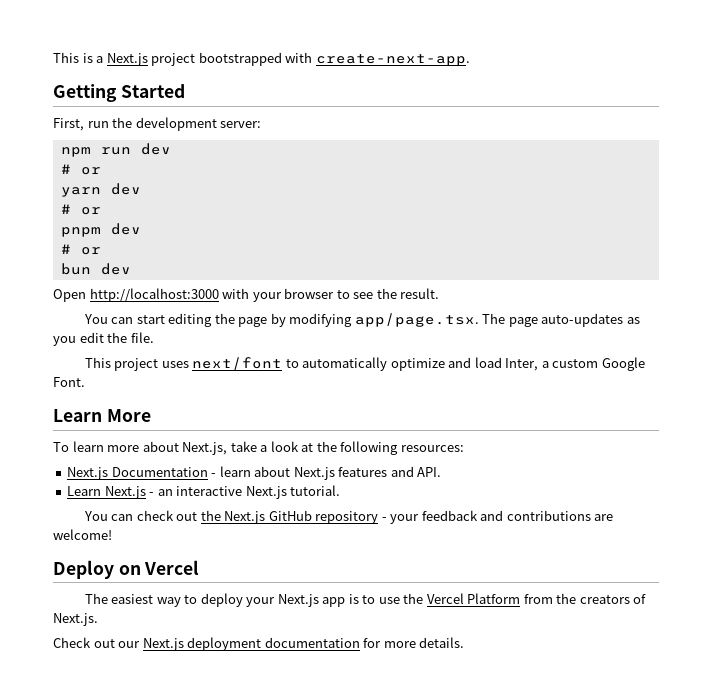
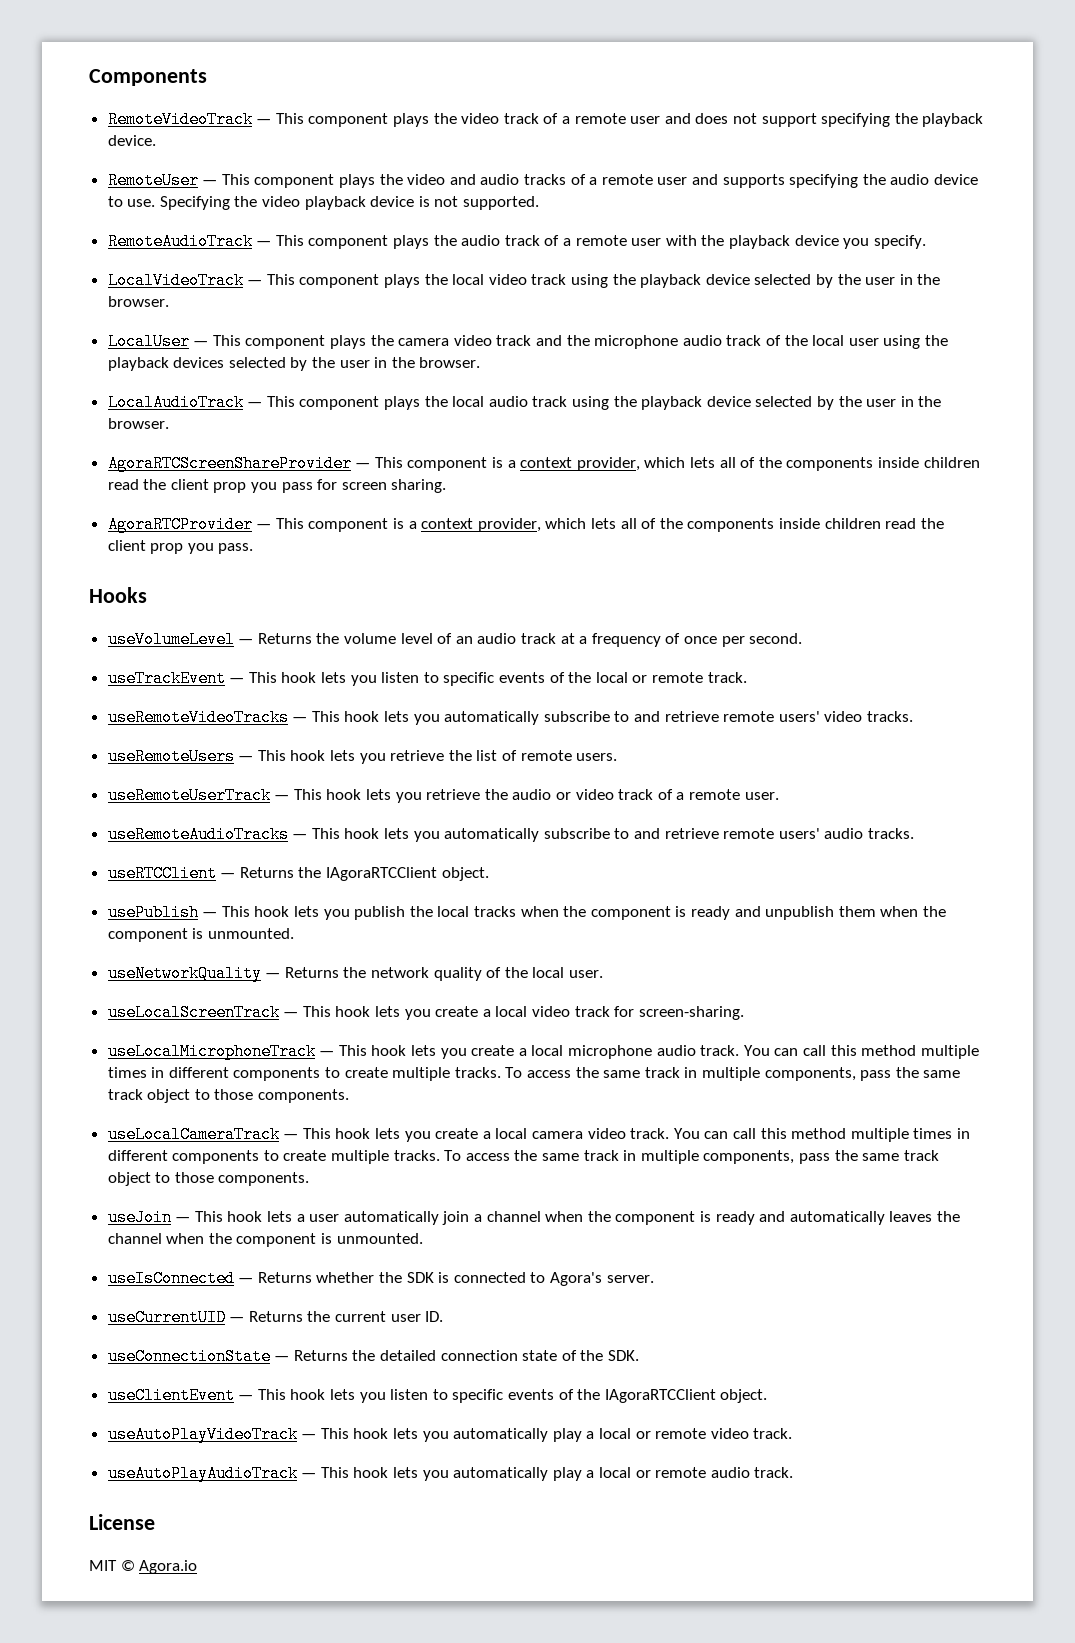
- This is a Next.js project bootstrapped with create-next-app.
- Getting Started
- First, run the development server:
- npm run dev
- # or
- yarn dev
- # or
- pnpm dev
- # or
- bun dev
- Open http://localhost:3000 with your browser to see the result.
- You can start editing the page by modifying app/page.tsx. The page auto-updates as you edit the file.
- This project uses next/font to automatically optimize and load Inter, a custom Google Font.
- Learn More
- To learn more about Next.js, take a look at the following resources:
- Next.js Documentation - learn about Next.js features and API.
- Learn Next.js - an interactive Next.js tutorial.
- You can check out the Next.js GitHub repository - your feedback and contributions are welcome!
- Deploy on Vercel
- The easiest way to deploy your Next.js app is to use the Vercel Platform from the creators of Next.js.
- Check out our Next.js deployment documentation for more details.
+ Components
+ RemoteVideoTrack — This component plays the video track of a remote user and does not support specifying the playback device.
+ RemoteUser — This component plays the video and audio tracks of a remote user and supports specifying the audio device to use. Specifying the video playback device is not supported.
+ RemoteAudioTrack — This component plays the audio track of a remote user with the playback device you specify.
+ LocalVideoTrack — This component plays the local video track using the playback device selected by the user in the browser.
+ LocalUser — This component plays the camera video track and the microphone audio track of the local user using the playback devices selected by the user in the browser.
+ LocalAudioTrack — This component plays the local audio track using the playback device selected by the user in the browser.
+ AgoraRTCScreenShareProvider — This component is a context provider, which lets all of the components inside children read the client prop you pass for screen sharing.
+ AgoraRTCProvider — This component is a context provider, which lets all of the components inside children read the client prop you pass.
+ Hooks
+ useVolumeLevel — Returns the volume level of an audio track at a frequency of once per second.
+ useTrackEvent — This hook lets you listen to specific events of the local or remote track.
+ useRemoteVideoTracks — This hook lets you automatically subscribe to and retrieve remote users' video tracks.
+ useRemoteUsers — This hook lets you retrieve the list of remote users.
+ useRemoteUserTrack — This hook lets you retrieve the audio or video track of a remote user.
+ useRemoteAudioTracks — This hook lets you automatically subscribe to and retrieve remote users' audio tracks.
+ useRTCClient — Returns the IAgoraRTCClient object.
+ usePublish — This hook lets you publish the local tracks when the component is ready and unpublish them when the component is unmounted.
+ useNetworkQuality — Returns the network quality of the local user.
+ useLocalScreenTrack — This hook lets you create a local video track for screen-sharing.
+ useLocalMicrophoneTrack — This hook lets you create a local microphone audio track. You can call this method multiple times in different components to create multiple tracks. To access the same track in multiple components, pass the same track object to those components.
+ useLocalCameraTrack — This hook lets you create a local camera video track. You can call this method multiple times in different components to create multiple tracks. To access the same track in multiple components, pass the same track object to those components.
+ useJoin — This hook lets a user automatically join a channel when the component is ready and automatically leaves the channel when the component is unmounted.
+ useIsConnected — Returns whether the SDK is connected to Agora's server.
+ useCurrentUID — Returns the current user ID.
+ useConnectionState — Returns the detailed connection state of the SDK.
+ useClientEvent — This hook lets you listen to specific events of the IAgoraRTCClient object.
+ useAutoPlayVideoTrack — This hook lets you automatically play a local or remote video track.
+ useAutoPlayAudioTrack — This hook lets you automatically play a local or remote audio track.
+ License
+ MIT © Agora.io

